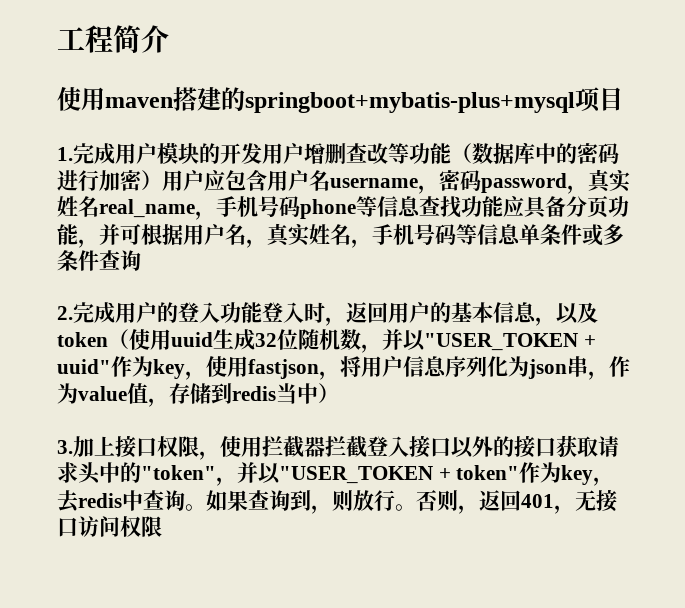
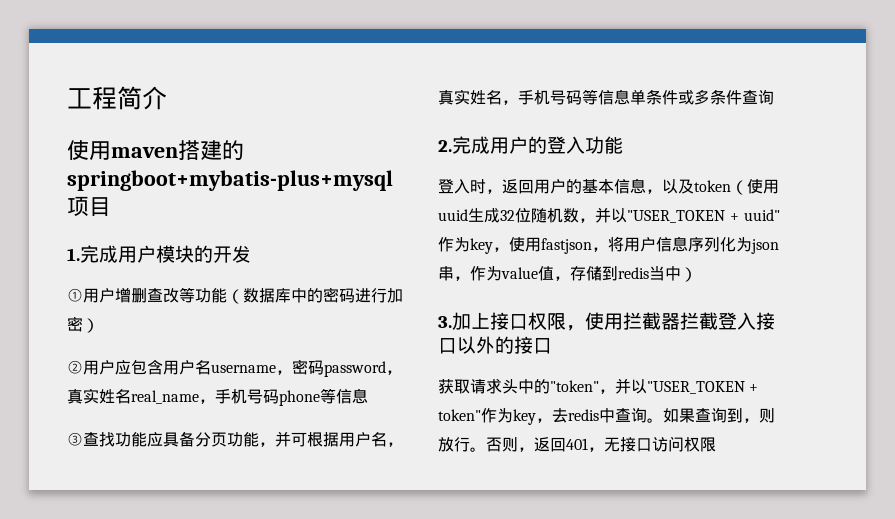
- 1.完成用户模块的开发用户增删查改等功能（数据库中的密码进行加密）用户应包含用户名username，密码password，真实姓名real_name，手机号码phone等信息查找功能应具备分页功能，并可根据用户名，真实姓名，手机号码等信息单条件或多条件查询
+ 1.完成用户模块的开发
+ ①用户增删查改等功能（数据库中的密码进行加密）
+ ②用户应包含用户名username，密码password，真实姓名real_name，手机号码phone等信息
+ ③查找功能应具备分页功能，并可根据用户名，真实姓名，手机号码等信息单条件或多条件查询
- 2.完成用户的登入功能登入时，返回用户的基本信息，以及token（使用uuid生成32位随机数，并以"USER_TOKEN + uuid"作为key，使用fastjson，将用户信息序列化为json串，作为value值，存储到redis当中）
+ 2.完成用户的登入功能
+ 登入时，返回用户的基本信息，以及token（使用uuid生成32位随机数，并以"USER_TOKEN + uuid"作为key，使用fastjson，将用户信息序列化为json串，作为value值，存储到redis当中）
- 3.加上接口权限，使用拦截器拦截登入接口以外的接口获取请求头中的"token"，并以"USER_TOKEN + token"作为key，去redis中查询。
+ 3.加上接口权限，使用拦截器拦截登入接口以外的接口
+ 获取请求头中的"token"，并以"USER_TOKEN + token"作为key，去redis中查询。

